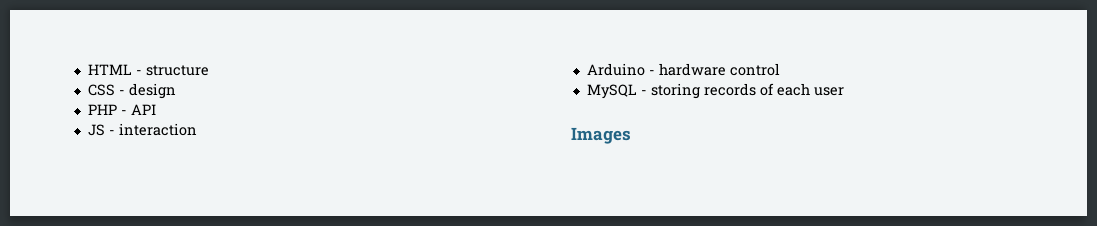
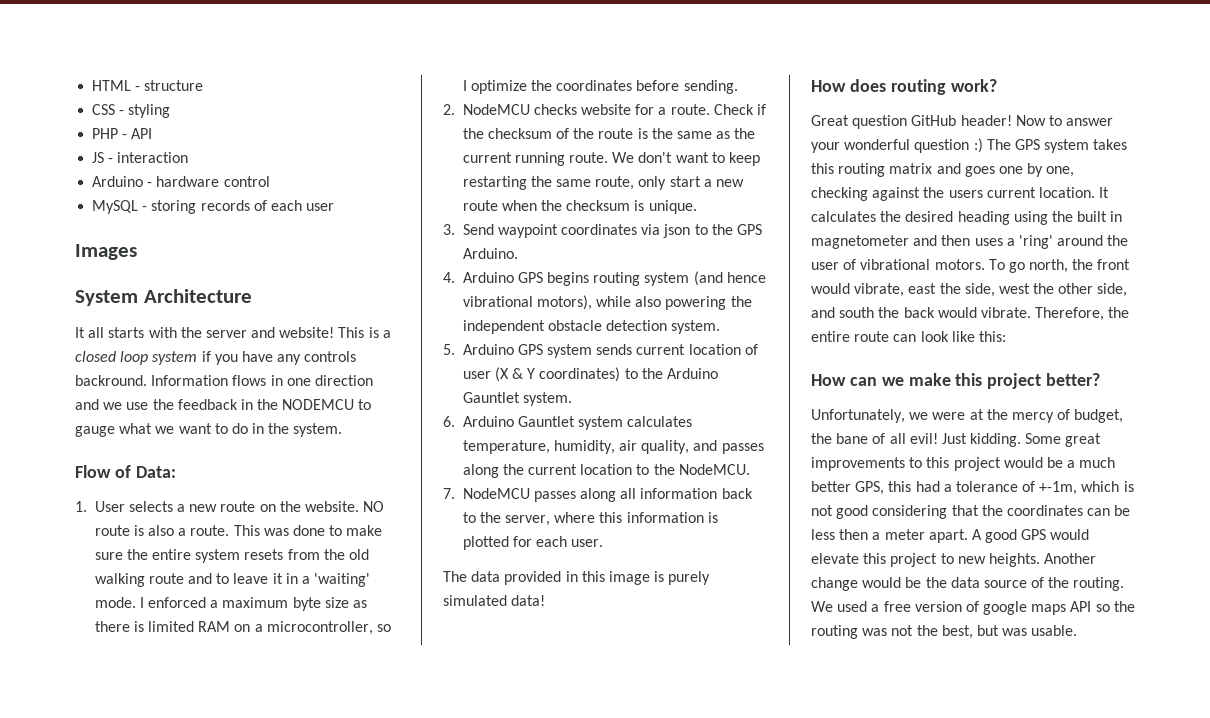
- CSS - design
+ CSS - styling
+ System Architecture
+ It all starts with the server and website! This is a closed loop system if you have any controls backround. Information flows in one direction and we use the feedback in the NODEMCU to gauge what we want to do in the system.
+ Flow of Data:
+ 1. User selects a new route on the website. NO route is also a route. This was done to make sure the entire system resets from the old walking route and to leave it in a 'waiting' mode. I enforced a maximum byte size as there is limited RAM on a microcontroller, so I optimize the coordinates before sending.
+ 2. NodeMCU checks website for a route. Check if the checksum of the route is the same as the current running route. We don't want to keep restarting the same route, only start a new route when the checksum is unique.
+ 3. Send waypoint coordinates via json to the GPS Arduino.
+ 4. Arduino GPS begins routing system (and hence vibrational motors), while also powering the independent obstacle detection system.
+ 5. Arduino GPS system sends current location of user (X & Y coordinates) to the Arduino Gauntlet system.
+ 6. Arduino Gauntlet system calculates temperature, humidity, air quality, and passes along the current location to the NodeMCU.
+ 7. NodeMCU passes along all information back to the server, where this information is plotted for each user.
+ The data provided in this image is purely simulated data!
+ How does routing work?
+ Great question GitHub header! Now to answer your wonderful question :) The GPS system takes this routing matrix and goes one by one, checking against the users current location. It calculates the desired heading using the built in magnetometer and then uses a 'ring' around the user of vibrational motors. To go north, the front would vibrate, east the side, west the other side, and south the back would vibrate. Therefore, the entire route can look like this:
+ How can we make this project better?
+ Unfortunately, we were at the mercy of budget, the bane of all evil! Just kidding. Some great improvements to this project would be a much better GPS, this had a tolerance of +-1m, which is not good considering that the coordinates can be less then a meter apart. A good GPS would elevate this project to new heights. Another change would be the data source of the routing. We used a free version of google maps API so the routing was not the best, but was usable.

